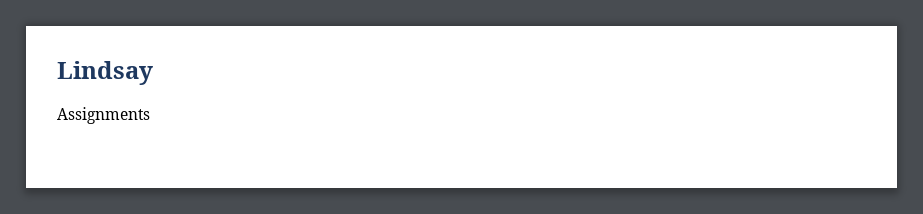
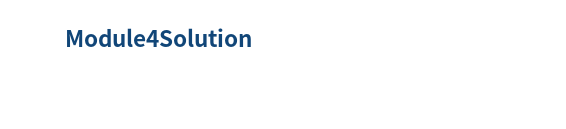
- Lindsay
- Assignments
+ Module4Solution

